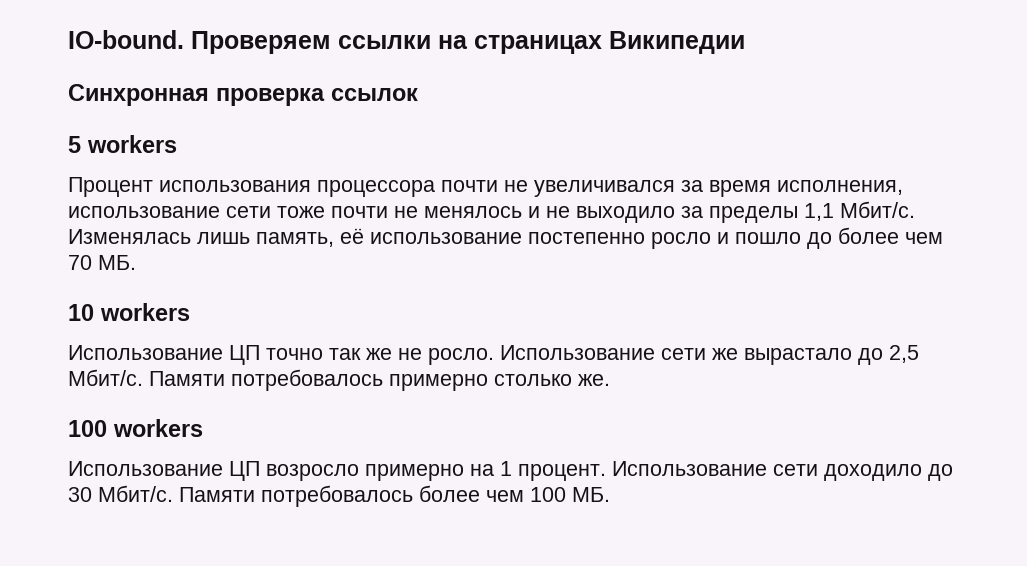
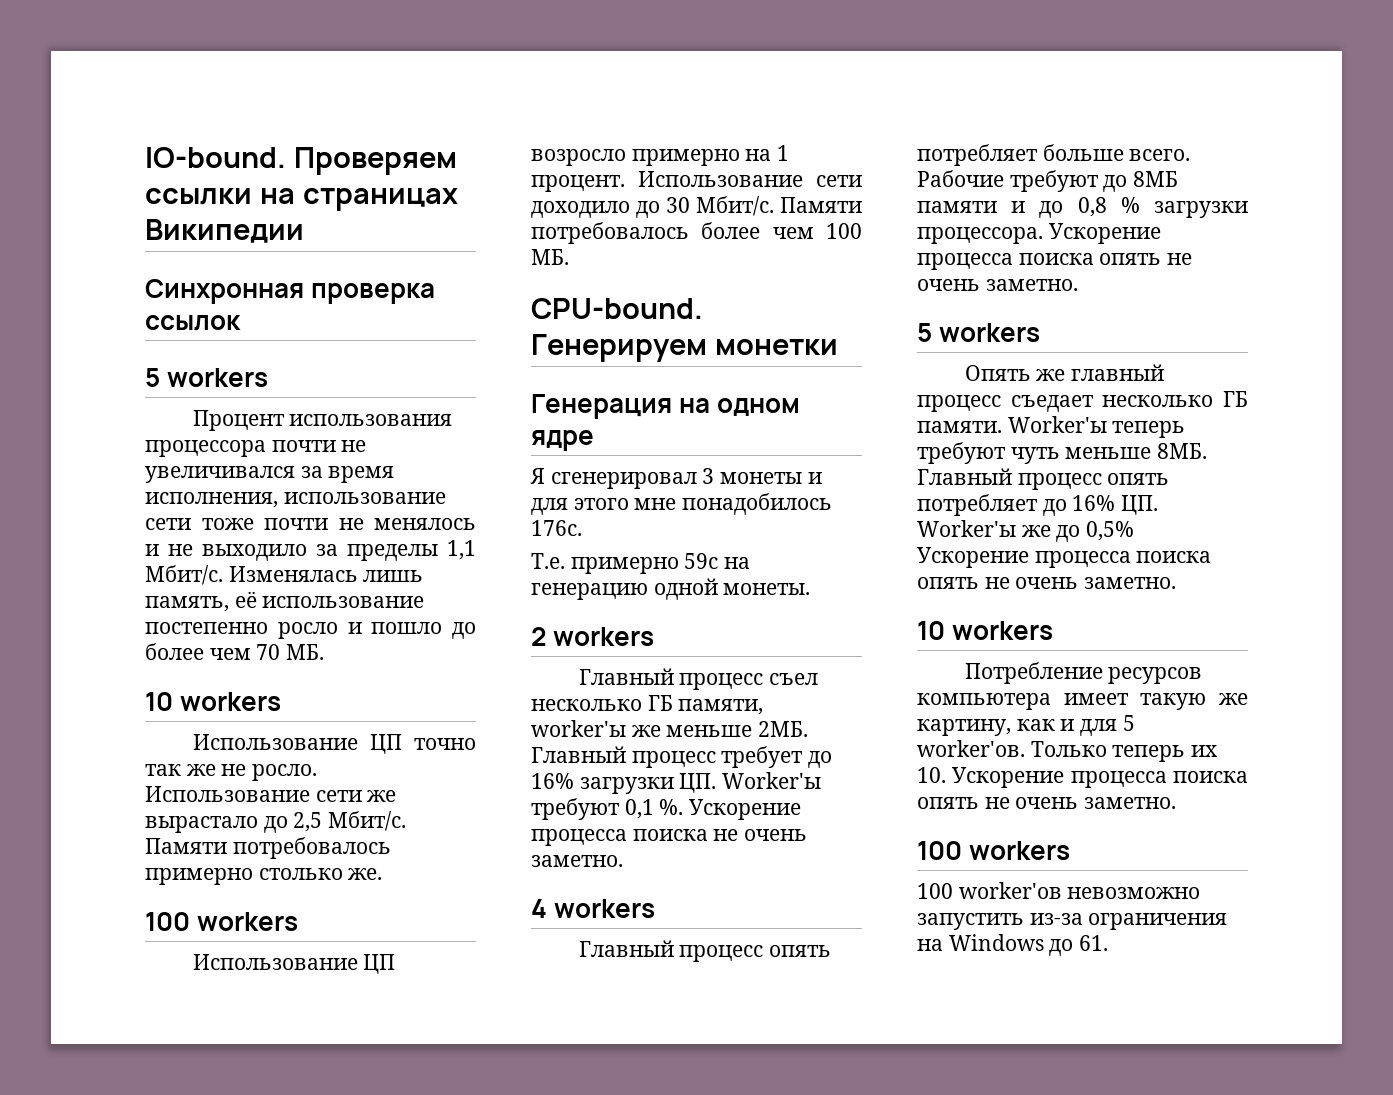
+ CPU-bound. Генерируем монетки
+ Генерация на одном ядре
+ Я сгенерировал 3 монеты и для этого мне понадобилось 176c.
+ Т.е. примерно 59с на генерацию одной монеты.
+ 2 workers
+ Главный процесс съел несколько ГБ памяти, worker'ы же меньше 2МБ. Главный процесс требует до 16% загрузки ЦП. Worker'ы требуют 0,1 %. Ускорение процесса поиска не очень заметно.
+ 4 workers
+ Главный процесс опять потребляет больше всего. Рабочие требуют до 8МБ памяти и до 0,8 % загрузки процессора. Ускорение процесса поиска опять не очень заметно.
+ 5 workers
+ Опять же главный процесс съедает несколько ГБ памяти. Worker'ы теперь требуют чуть меньше 8МБ. Главный процесс опять потребляет до 16% ЦП. Worker'ы же до 0,5% Ускорение процесса поиска опять не очень заметно.
+ 10 workers
+ Потребление ресурсов компьютера имеет такую же картину, как и для 5 worker'ов. Только теперь их 10. Ускорение процесса поиска опять не очень заметно.
+ 100 workers
+ 100 worker'ов невозможно запустить из-за ограничения на Windows до 61.

